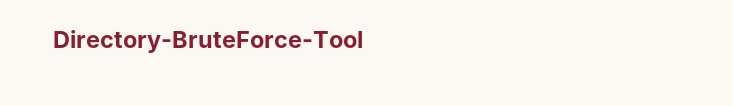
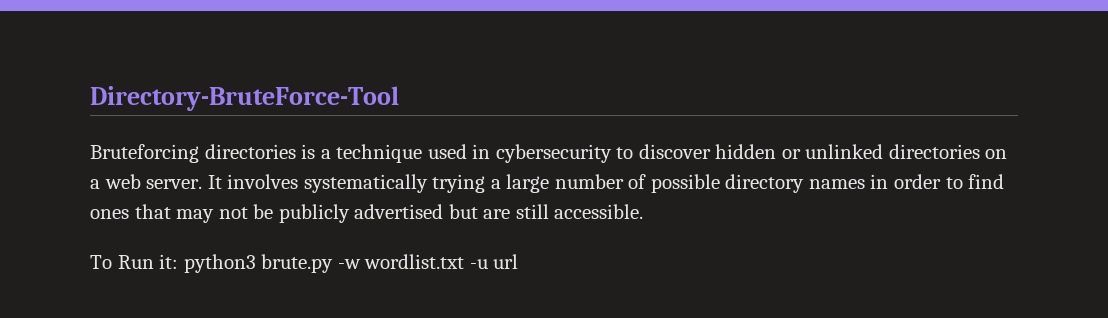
+ Bruteforcing directories is a technique used in cybersecurity to discover hidden or unlinked directories on a web server. It involves systematically trying a large number of possible directory names in order to find ones that may not be publicly advertised but are still accessible.
+ To Run it: python3 brute.py -w wordlist.txt -u url

